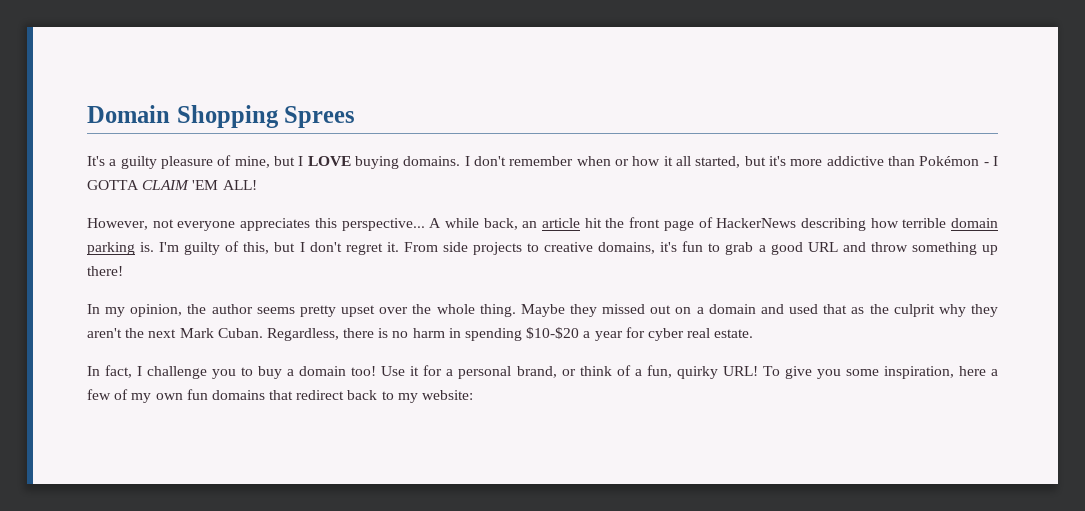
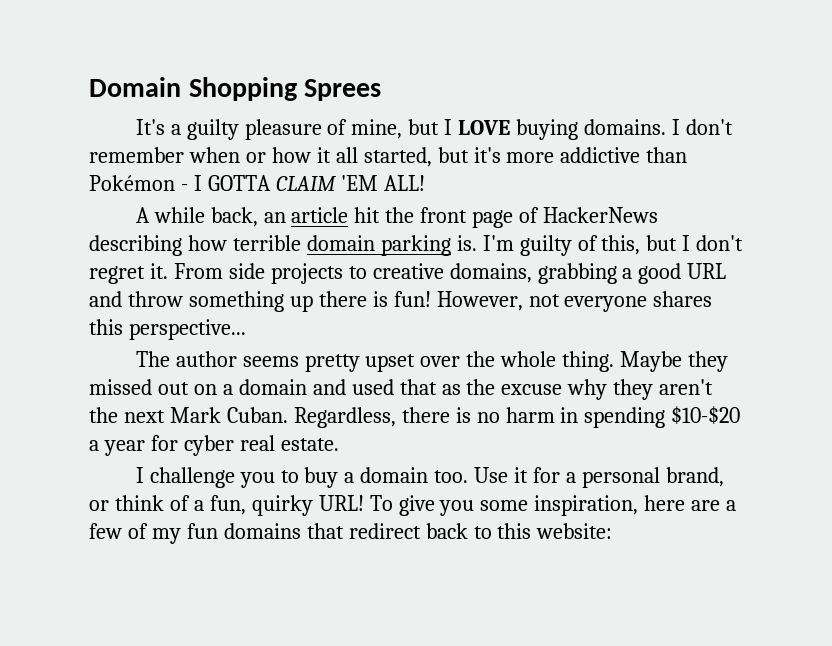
- However, not everyone appreciates this perspective...
- From side projects to creative domains, it's fun to grab a good URL and throw something up there!
- In my opinion, the author seems pretty upset over the whole thing.
+ From side projects to creative domains, grabbing a good URL and throw something up there is fun! However, not everyone shares this perspective...
+ The author seems pretty upset over the whole thing.
- Maybe they missed out on a domain and used that as the culprit why they aren't the next Mark Cuban.
+ Maybe they missed out on a domain and used that as the excuse why they aren't the next Mark Cuban.
- In fact, I challenge you to buy a domain too!
+ I challenge you to buy a domain too.
- To give you some inspiration, here a few of my own fun domains that redirect back to my website:
+ To give you some inspiration, here are a few of my fun domains that redirect back to this website:

